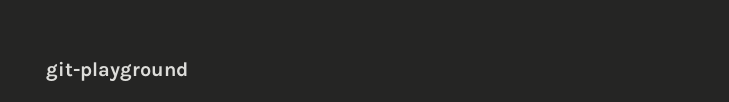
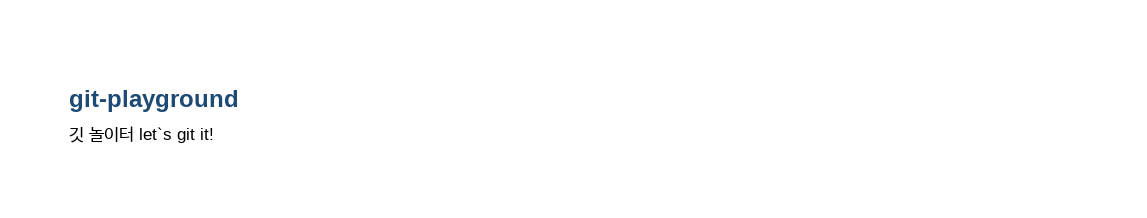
+ 깃 놀이터 let`s git it!

